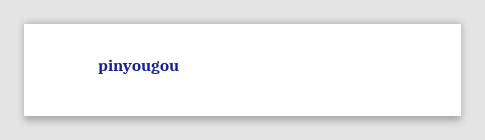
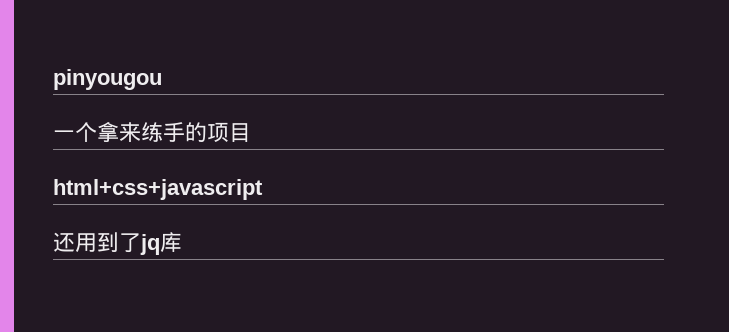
+ 一个拿来练手的项目
+ html+css+javascript
+ 还用到了jq库

